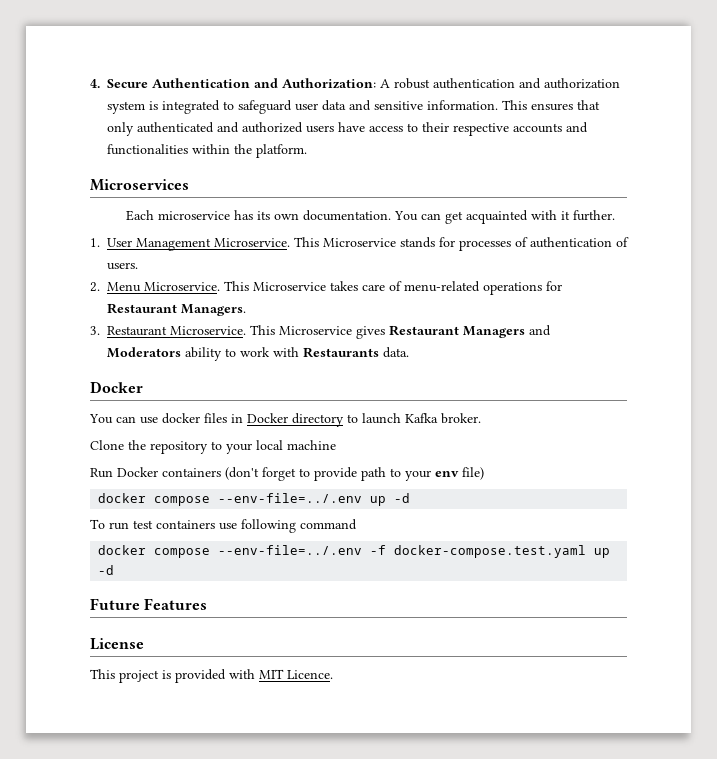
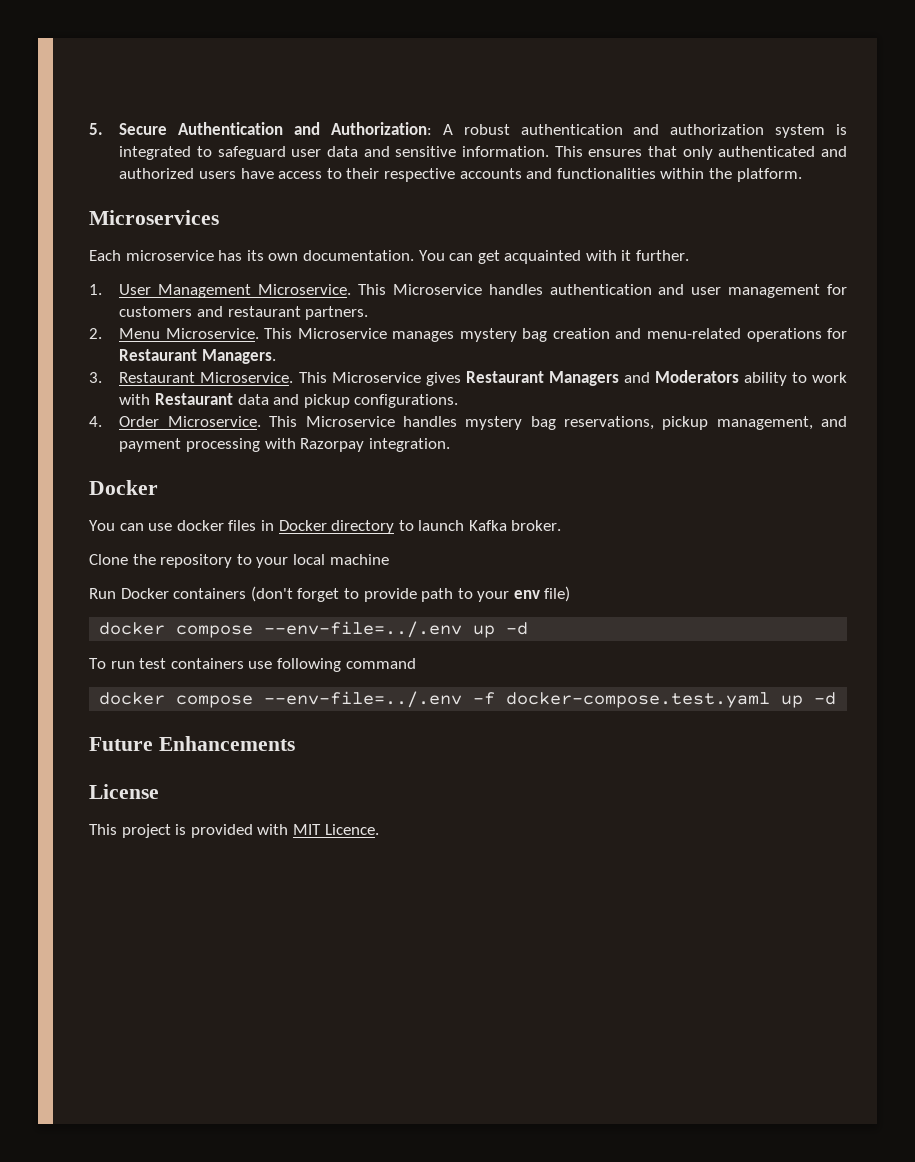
- 4. Secure Authentication and Authorization: A robust authentication and authorization system is integrated to safeguard user data and sensitive information.
+ 5. Secure Authentication and Authorization: A robust authentication and authorization system is integrated to safeguard user data and sensitive information.
- This Microservice stands for processes of authentication of users.
+ This Microservice handles authentication and user management for customers and restaurant partners.
- This Microservice takes care of menu-related operations for Restaurant Managers.
+ This Microservice manages mystery bag creation and menu-related operations for Restaurant Managers.
- This Microservice gives Restaurant Managers and Moderators ability to work with Restaurants data.
+ This Microservice gives Restaurant Managers and Moderators ability to work with Restaurant data and pickup configurations.
+ 4. Order Microservice. This Microservice handles mystery bag reservations, pickup management, and payment processing with Razorpay integration.
- Future Features
+ Future Enhancements

